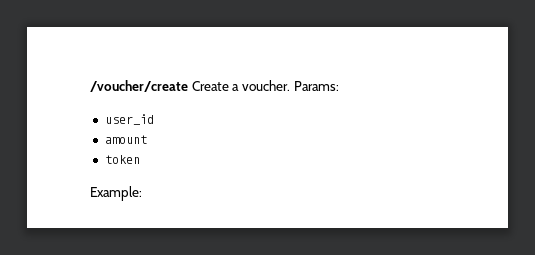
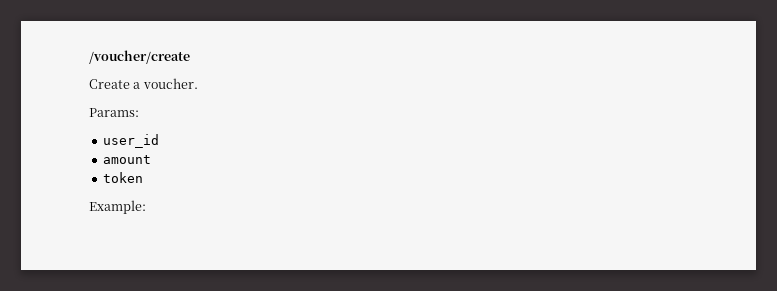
- /voucher/create Create a voucher. Params:
+ /voucher/create
+ Create a voucher.
+ Params:

